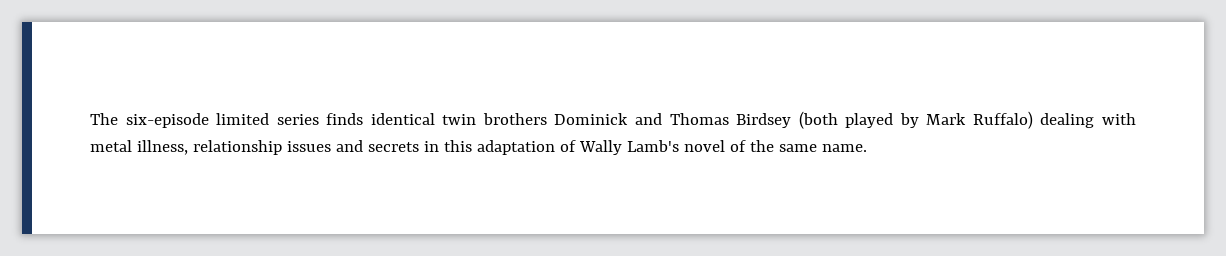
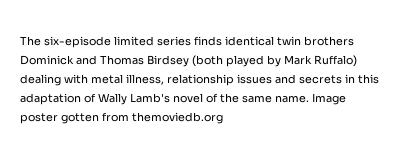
+ Image poster gotten from themoviedb.org

